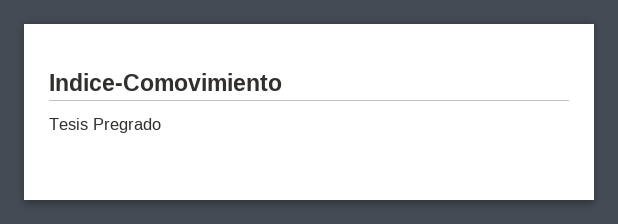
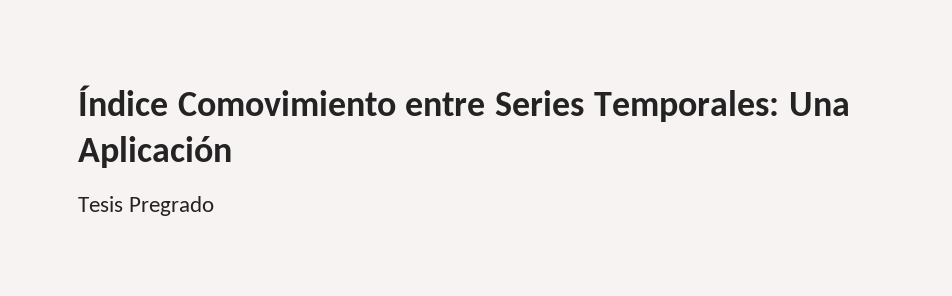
- Indice-Comovimiento
+ Índice Comovimiento entre Series Temporales: Una Aplicación

